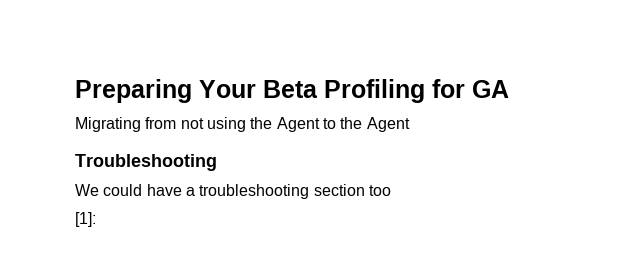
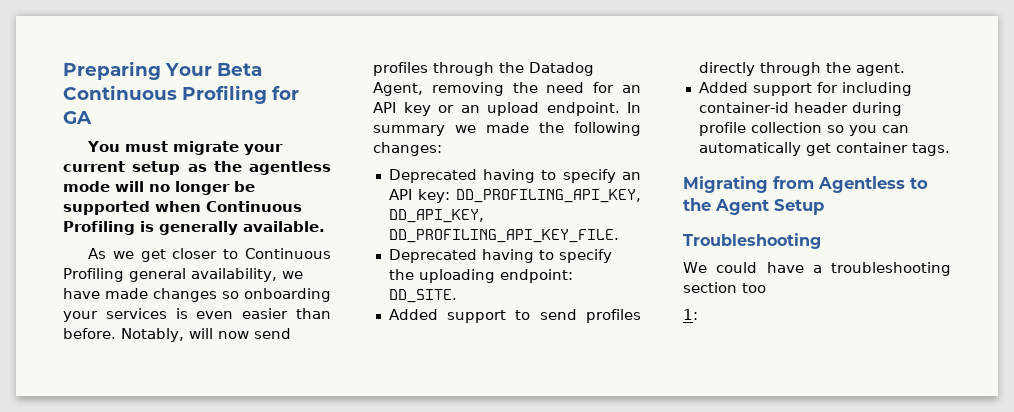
- Preparing Your Beta Profiling for GA
+ Preparing Your Beta Continuous Profiling for GA
- Migrating from not using the Agent to the Agent
+ You must migrate your current setup as the agentless mode will no longer be supported when Continuous Profiling is generally available.
+ As we get closer to Continuous Profiling general availability, we have made changes so onboarding your services is even easier than before. Notably, will now send profiles through the Datadog Agent, removing the need for an API key or an upload endpoint. In summary we made the following changes:
+ Deprecated having to specify an API key: DD_PROFILING_API_KEY, DD_API_KEY, DD_PROFILING_API_KEY_FILE.
+ Deprecated having to specify the uploading endpoint: DD_SITE.
+ Added support to send profiles directly through the agent.
+ Added support for including container-id header during profile collection so you can automatically get container tags.
+ Migrating from Agentless to the Agent Setup
- [1]:
+ 1:

